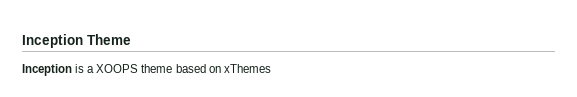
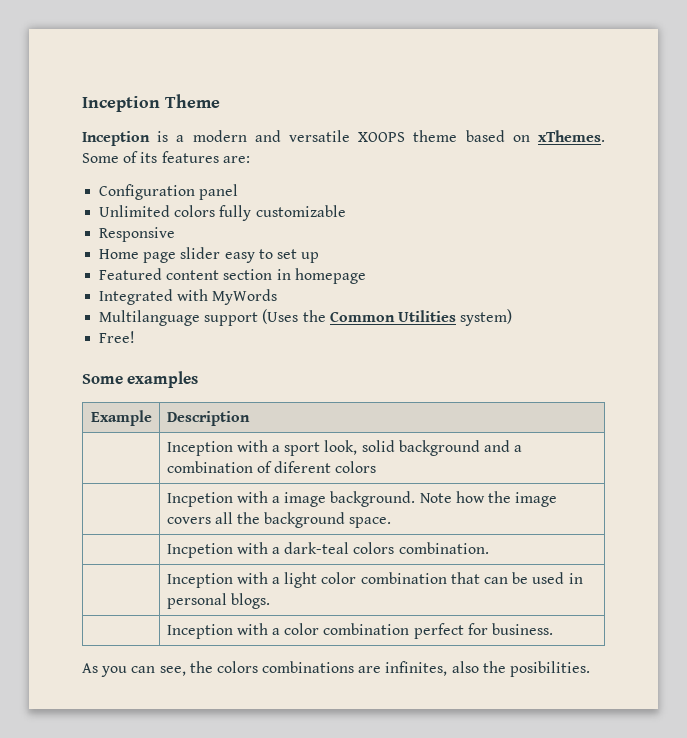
- Inception is a XOOPS theme based on xThemes
+ Inception is a modern and versatile XOOPS theme based on xThemes. Some of its features are:
+ Configuration panel
+ Unlimited colors fully customizable
+ Responsive
+ Home page slider easy to set up
+ Featured content section in homepage
+ Integrated with MyWords
+ Multilanguage support (Uses the Common Utilities system)
+ Free!
+ Some examples
+ Example | Description
+ | Inception with a sport look, solid background and a combination of diferent colors
+ | Incpetion with a image background. Note how the image covers all the background space.
+ | Incpetion with a dark-teal colors combination.
+ | Inception with a light color combination that can be used in personal blogs.
+ | Inception with a color combination perfect for business.
+ As you can see, the colors combinations are infinites, also the posibilities.

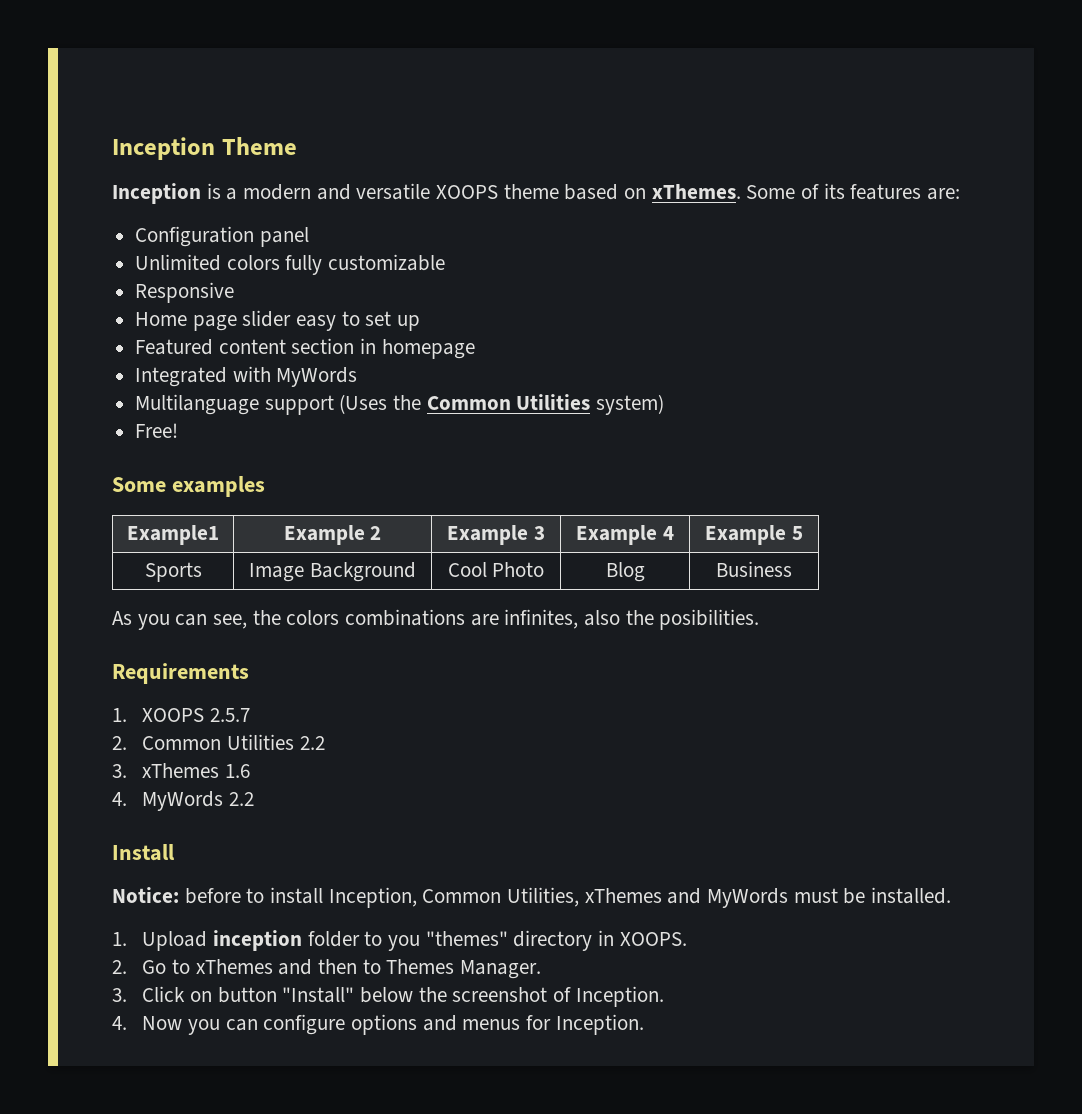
- Example | Description
- | Inception with a sport look, solid background and a combination of diferent colors
- | Incpetion with a image background. Note how the image covers all the background space.
- | Incpetion with a dark-teal colors combination.
- | Inception with a light color combination that can be used in personal blogs.
- | Inception with a color combination perfect for business.
+ Example1 | Example 2 | Example 3 | Example 4 | Example 5
+ Sports | Image Background | Cool Photo | Blog | Business
+ Requirements
+ 1. XOOPS 2.5.7
+ 2. Common Utilities 2.2
+ 3. xThemes 1.6
+ 4. MyWords 2.2
+ Install
+ Notice: before to install Inception, Common Utilities, xThemes and MyWords must be installed.
+ 1. Upload inception folder to you "themes" directory in XOOPS.
+ 2. Go to xThemes and then to Themes Manager.
+ 3. Click on button "Install" below the screenshot of Inception.
+ 4. Now you can configure options and menus for Inception.

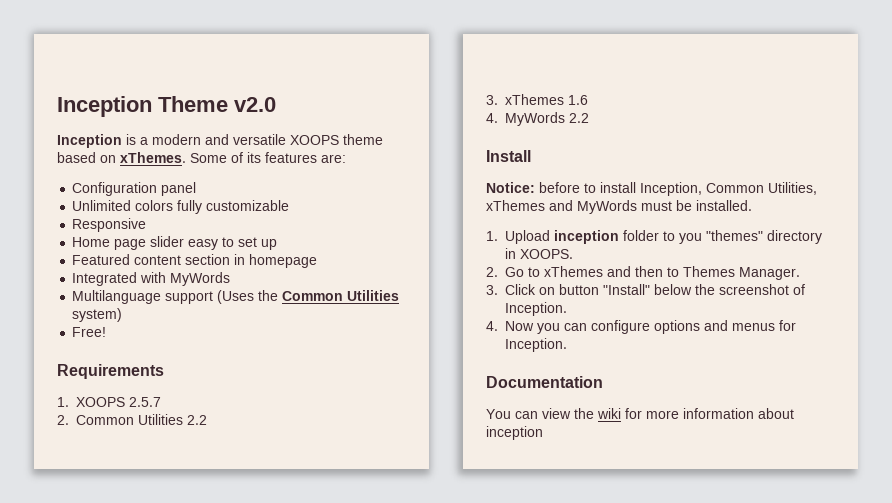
- Inception Theme
+ Inception Theme v2.0
- Some examples
- Example1 | Example 2 | Example 3 | Example 4 | Example 5
- Sports | Image Background | Cool Photo | Blog | Business
- As you can see, the colors combinations are infinites, also the posibilities.
+ Documentation
+ You can view the wiki for more information about inception

